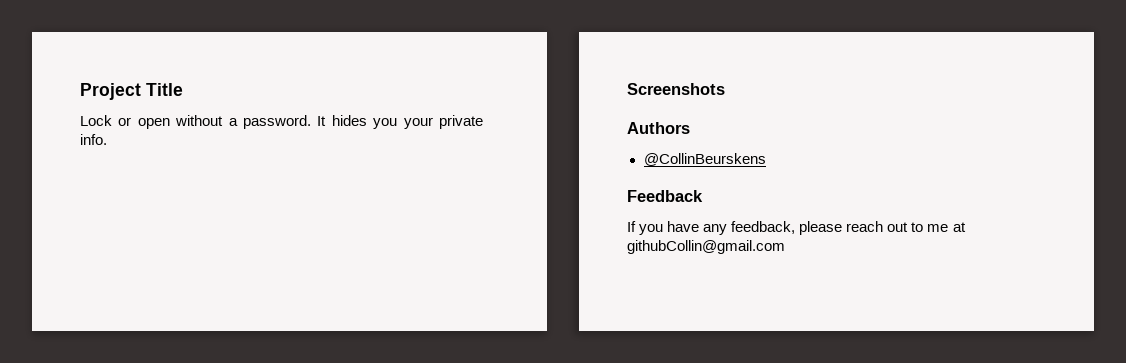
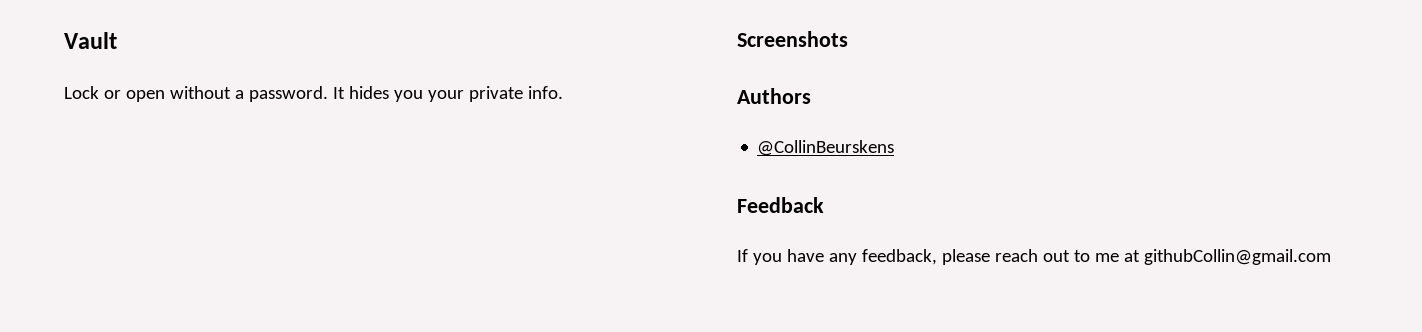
- Project Title
+ Vault

